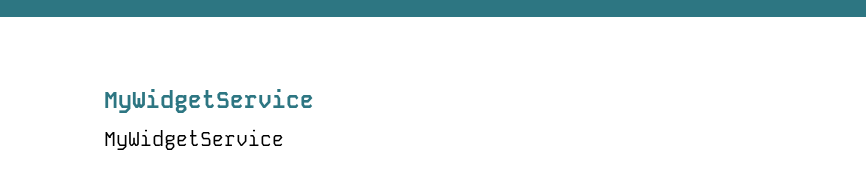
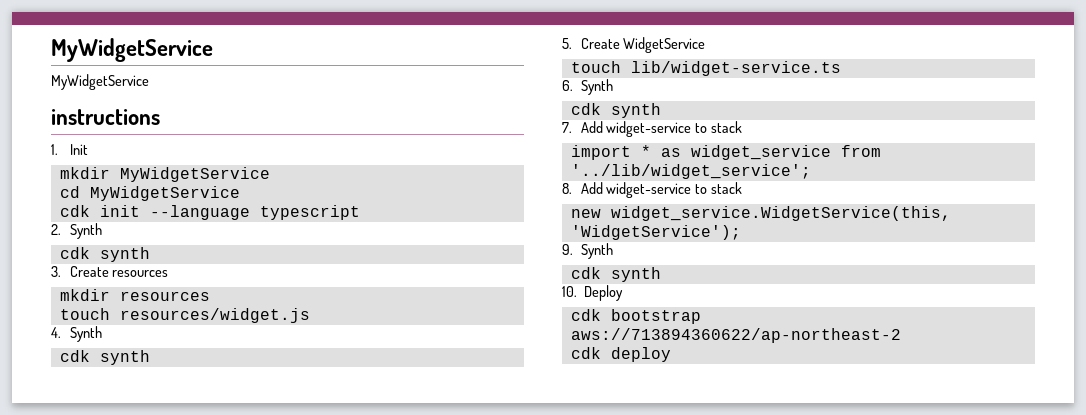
+ instructions
+ 1. Init
+ mkdir MyWidgetService
+ cd MyWidgetService
+ cdk init --language typescript
+ 2. Synth
+ cdk synth
+ 3. Create resources
+ mkdir resources
+ touch resources/widget.js
+ 4. Synth
+ cdk synth
+ 5. Create WidgetService
+ touch lib/widget-service.ts
+ 6. Synth
+ cdk synth
+ 7. Add widget-service to stack
+ import * as widget_service from '../lib/widget_service';
+ 8. Add widget-service to stack
+ new widget_service.WidgetService(this, 'WidgetService');
+ 9. Synth
+ cdk synth
+ 10. Deploy
+ cdk bootstrap aws://713894360622/ap-northeast-2
+ cdk deploy

